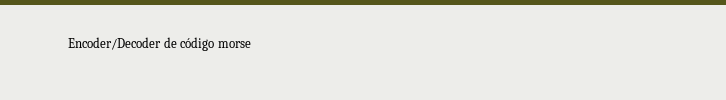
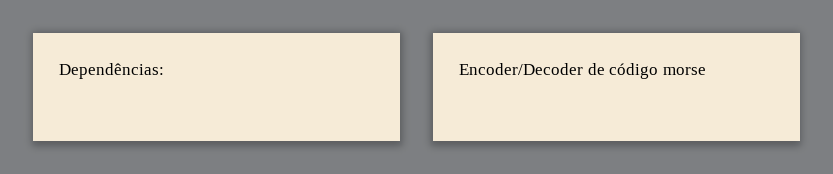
+ Dependências:

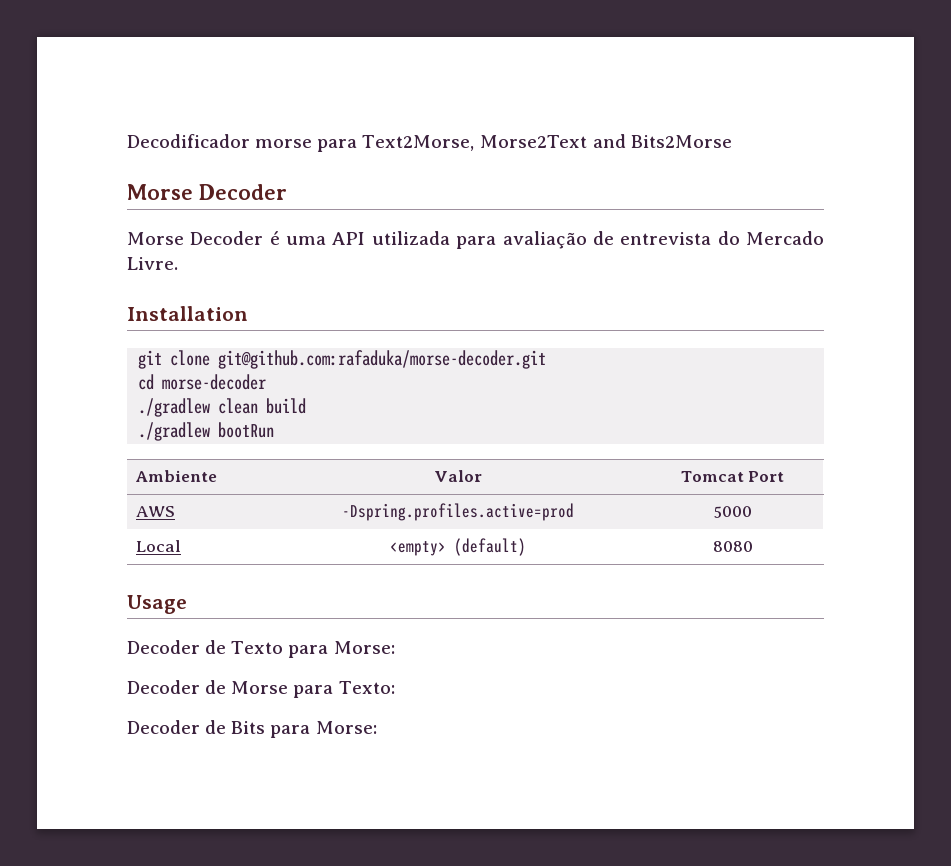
- Dependências:
- Encoder/Decoder de código morse
+ Decodificador morse para Text2Morse, Morse2Text and Bits2Morse
+ Morse Decoder
+ Morse Decoder é uma API utilizada para avaliação de entrevista do Mercado Livre.
+ Installation
+ git clone git@github.com:rafaduka/morse-decoder.git
+ cd morse-decoder
+ ./gradlew clean build
+ ./gradlew bootRun
+ Ambiente | Valor | Tomcat Port
+ AWS | -Dspring.profiles.active=prod | 5000
+ Local | <empty> (default) | 8080
+ Usage
+ Decoder de Texto para Morse:
+ Decoder de Morse para Texto:
+ Decoder de Bits para Morse:

